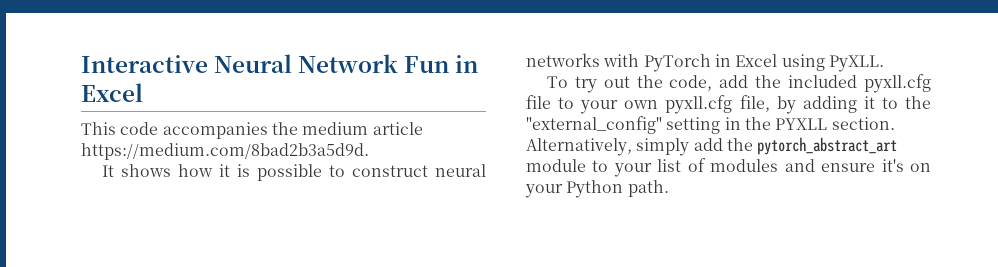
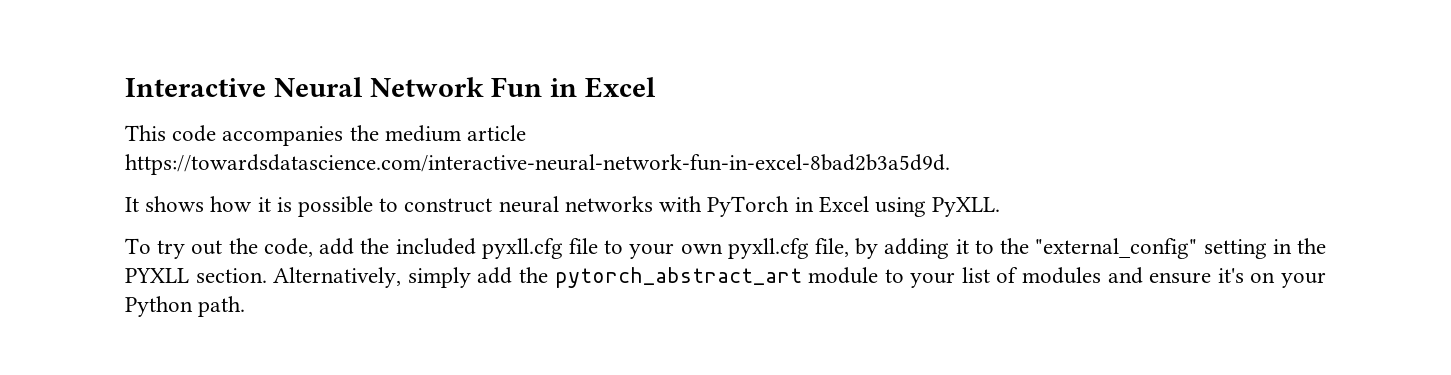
- This code accompanies the medium article https://medium.com/8bad2b3a5d9d.
+ This code accompanies the medium article https://towardsdatascience.com/interactive-neural-network-fun-in-excel-8bad2b3a5d9d.

